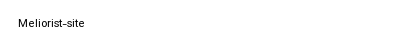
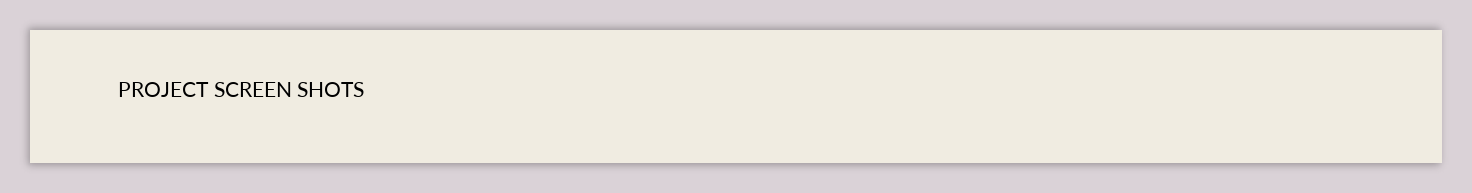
- Meliorist-site
+ PROJECT SCREEN SHOTS

